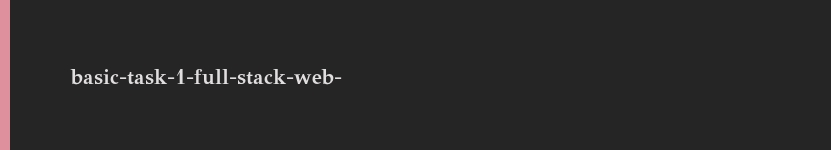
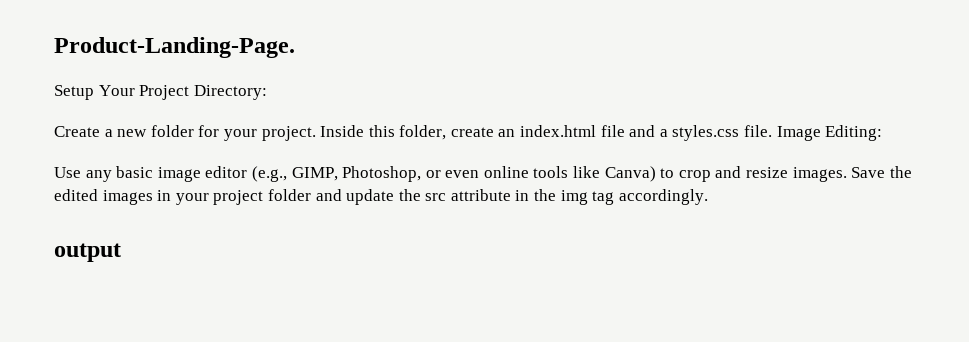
- basic-task-1-full-stack-web-
+ Product-Landing-Page.
+ Setup Your Project Directory:
+ Create a new folder for your project. Inside this folder, create an index.html file and a styles.css file. Image Editing:
+ Use any basic image editor (e.g., GIMP, Photoshop, or even online tools like Canva) to crop and resize images. Save the edited images in your project folder and update the src attribute in the img tag accordingly.
+ output

